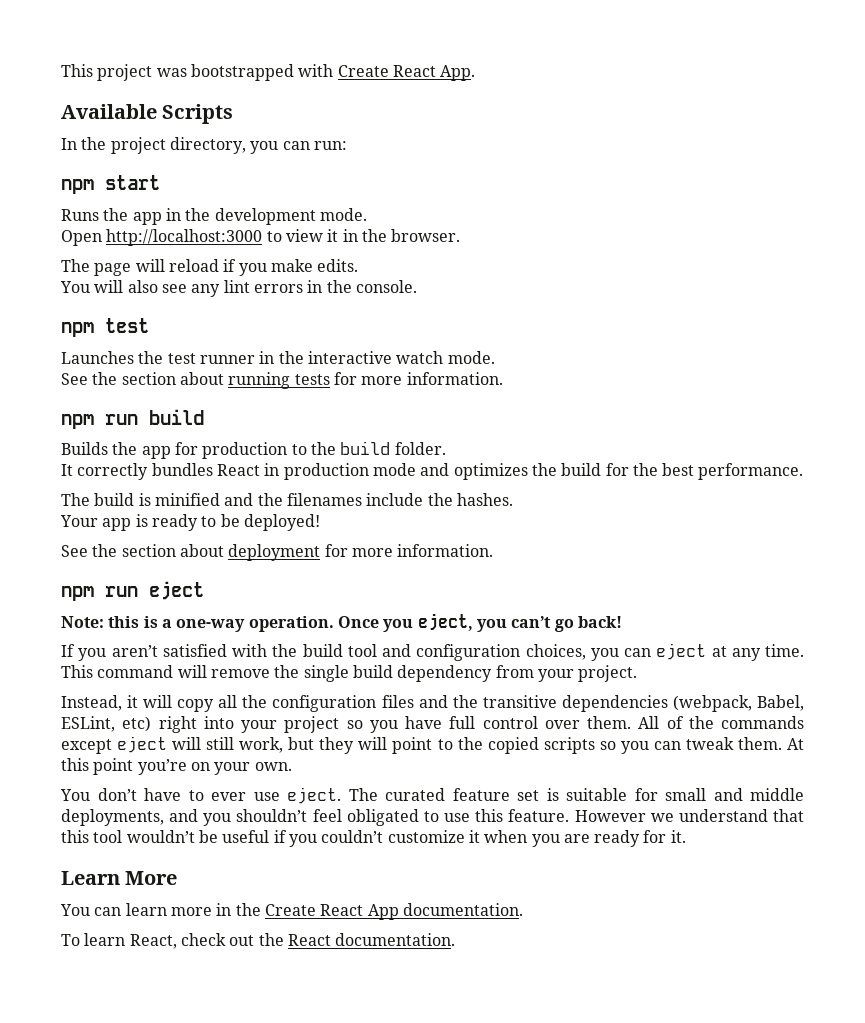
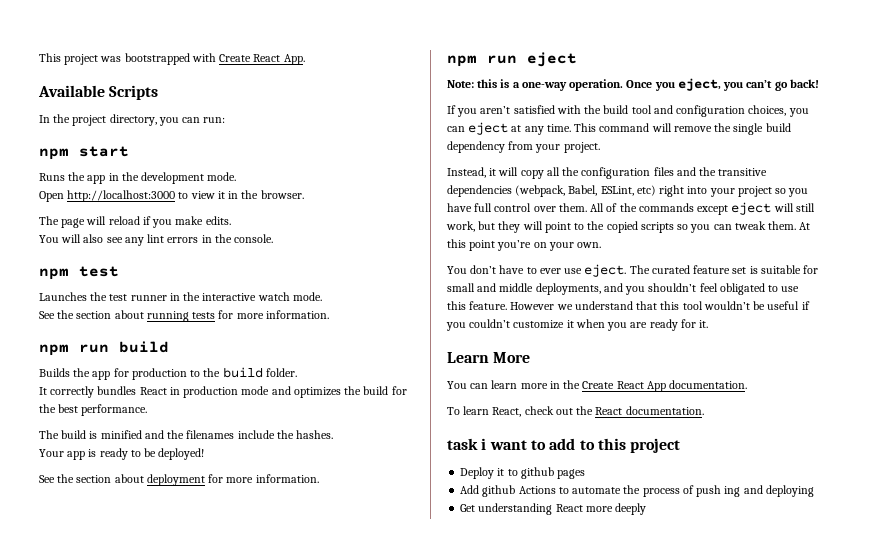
+ task i want to add to this project
+ Deploy it to github pages
+ Add github Actions to automate the process of push ing and deploying
+ Get understanding React more deeply

